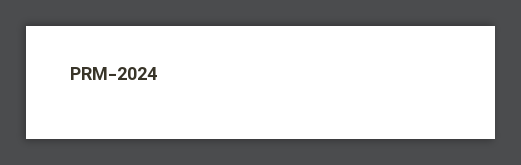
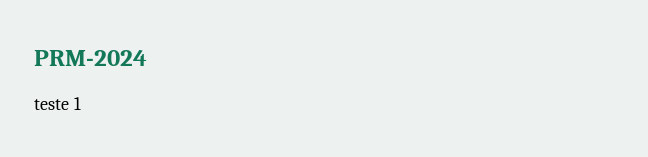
+ teste 1

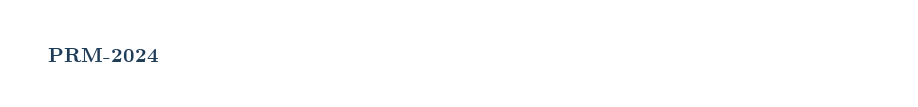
- teste 1

